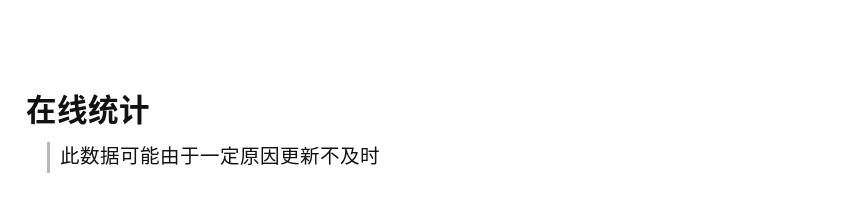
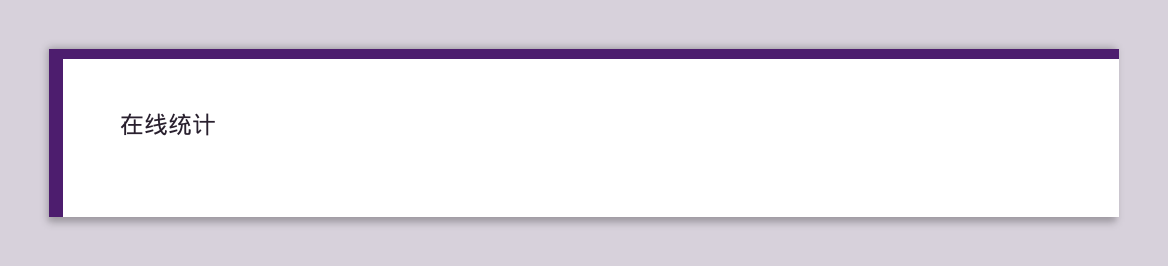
- 此数据可能由于一定原因更新不及时

